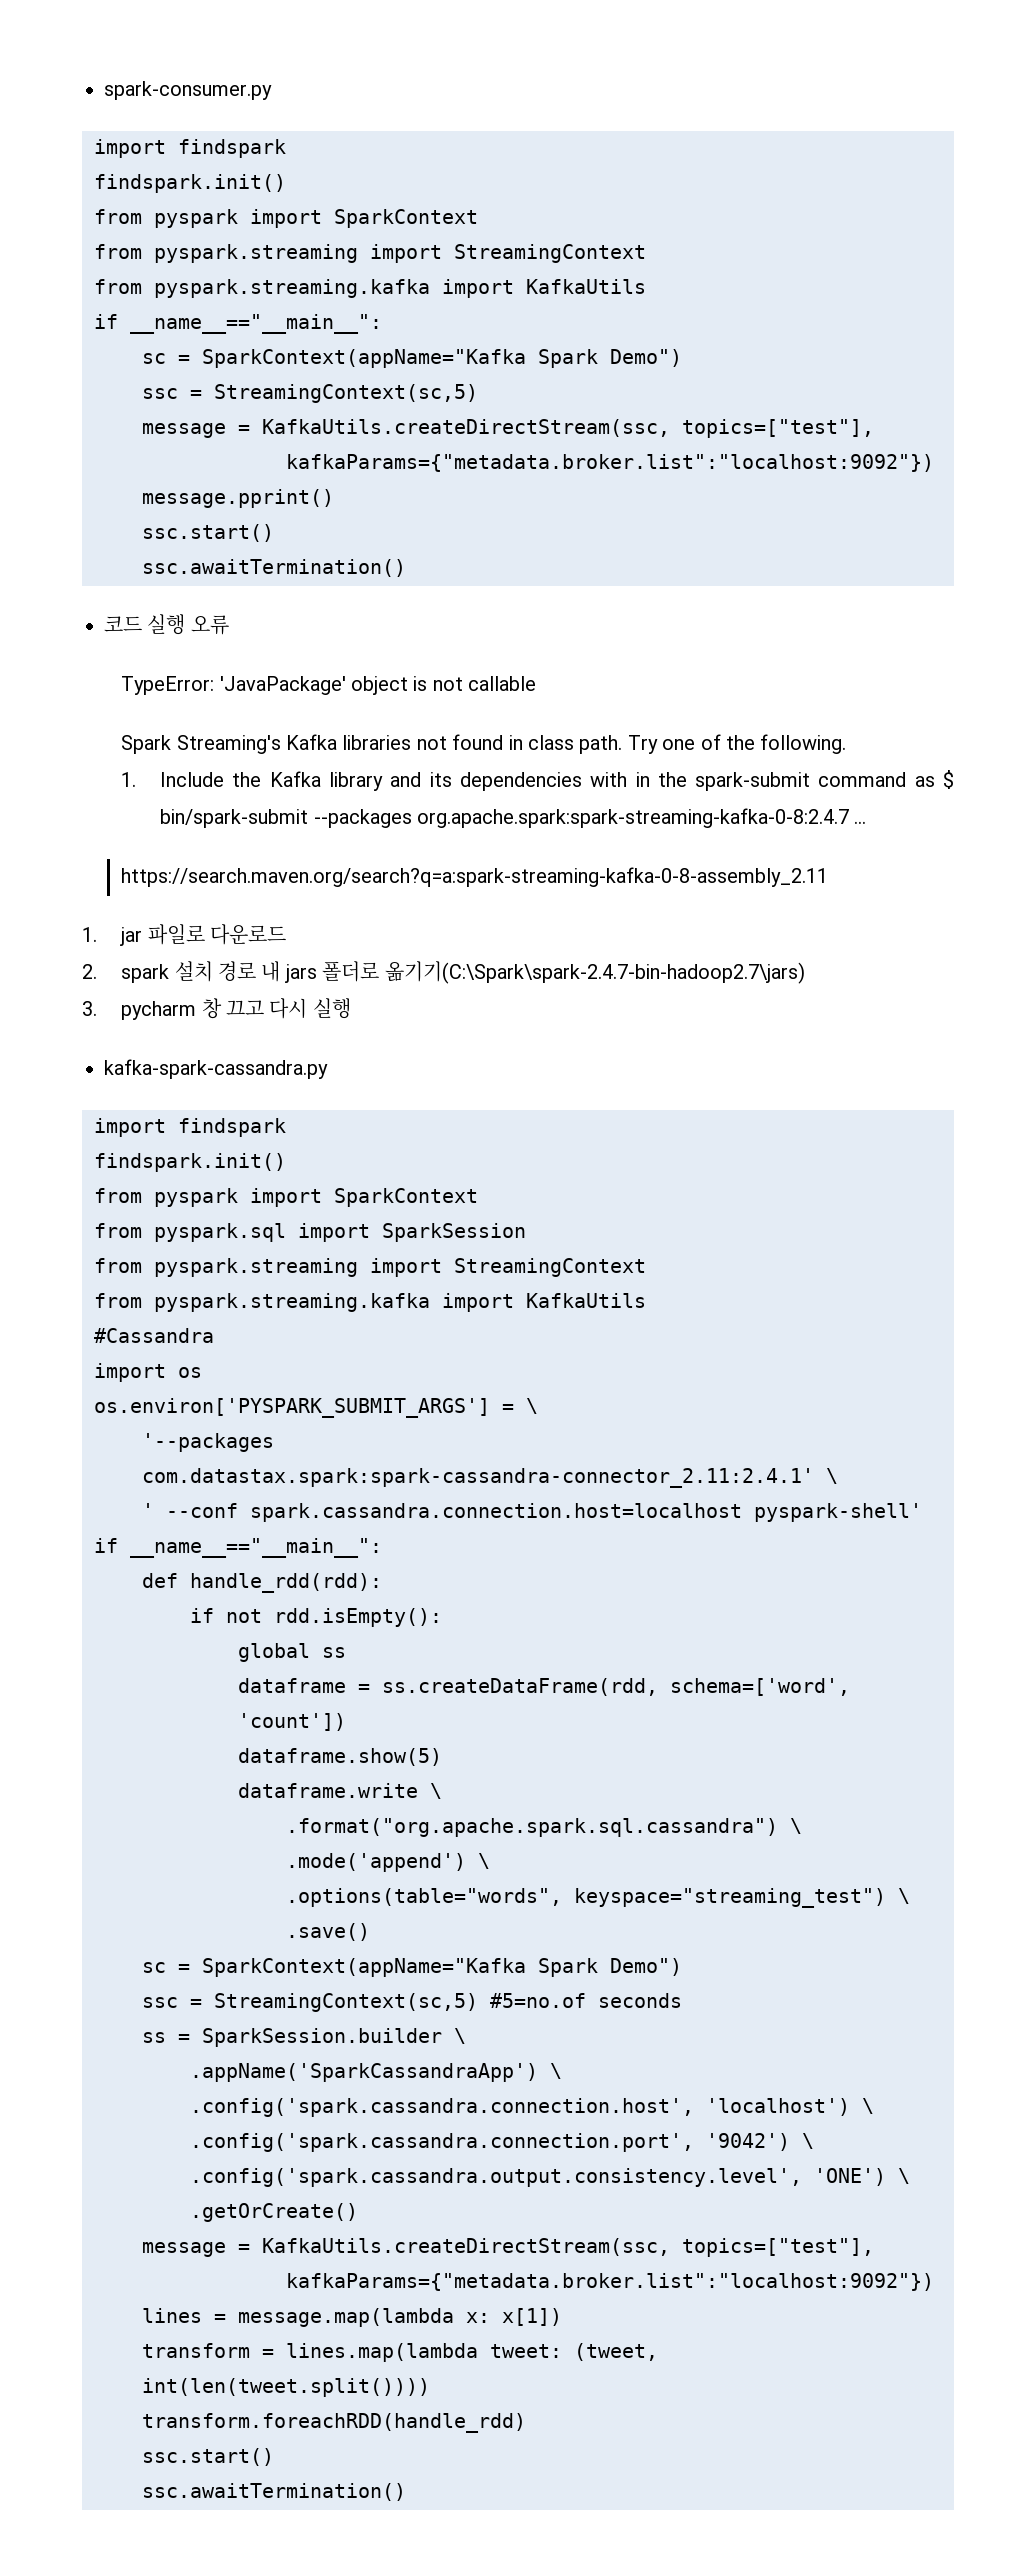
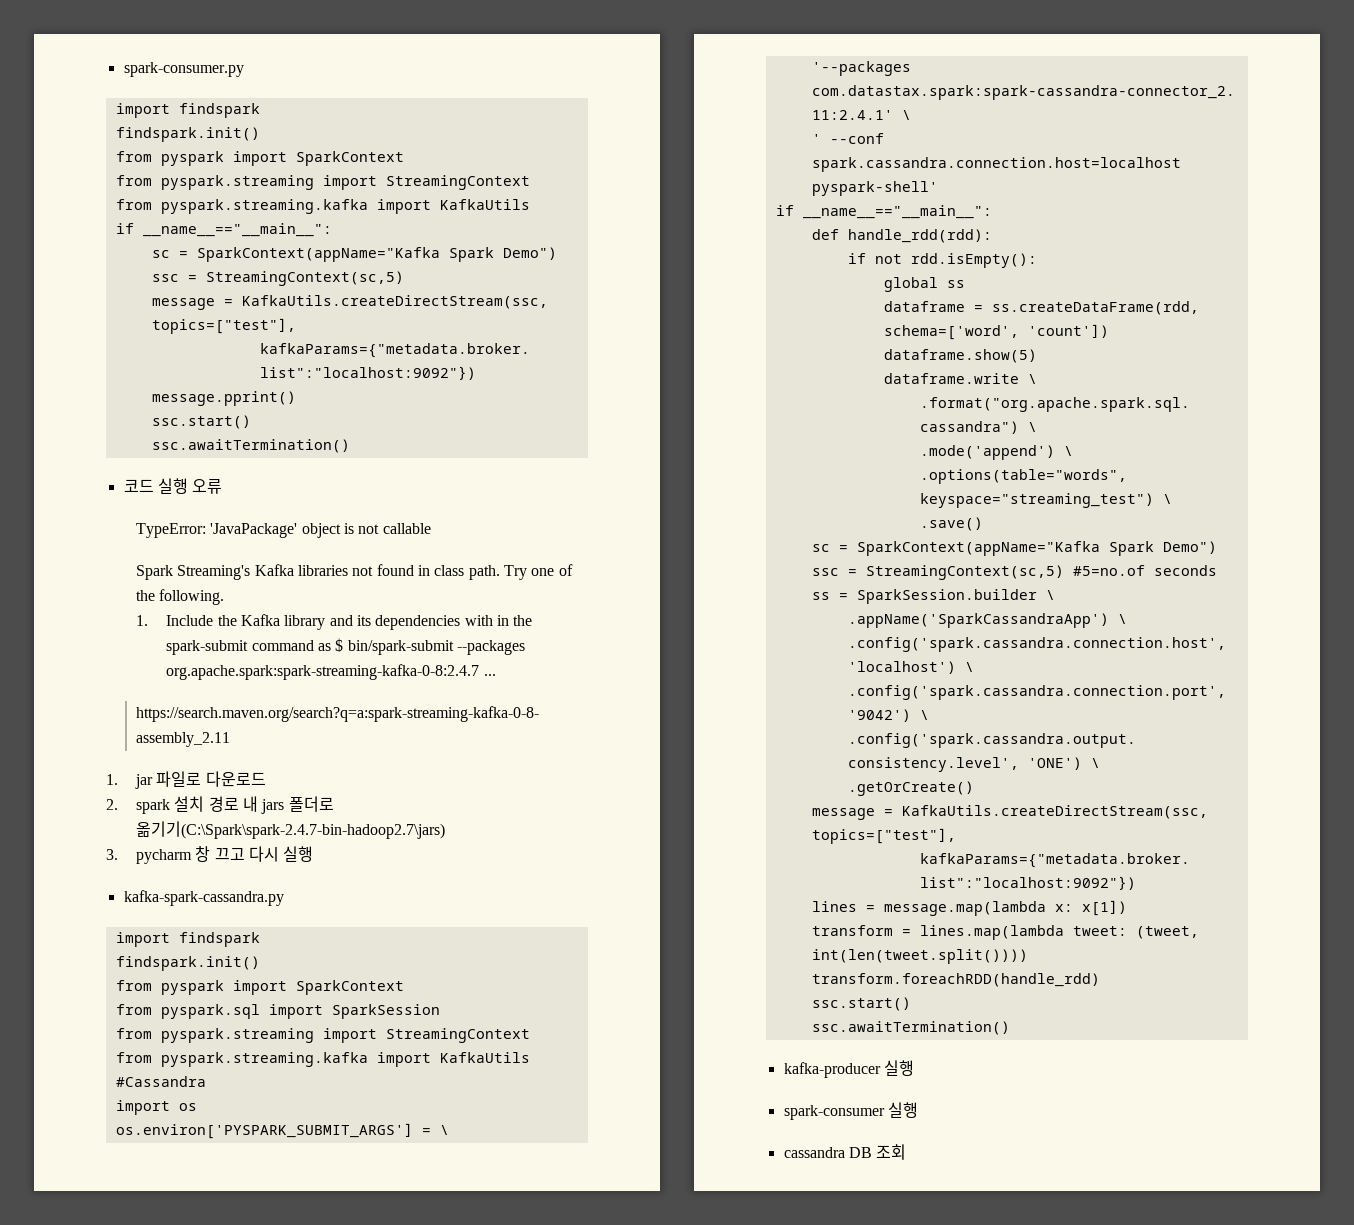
+ kafka-producer 실행
+ spark-consumer 실행
+ cassandra DB 조회

